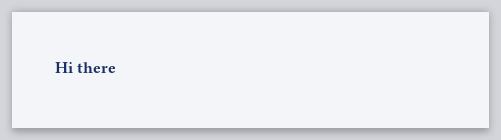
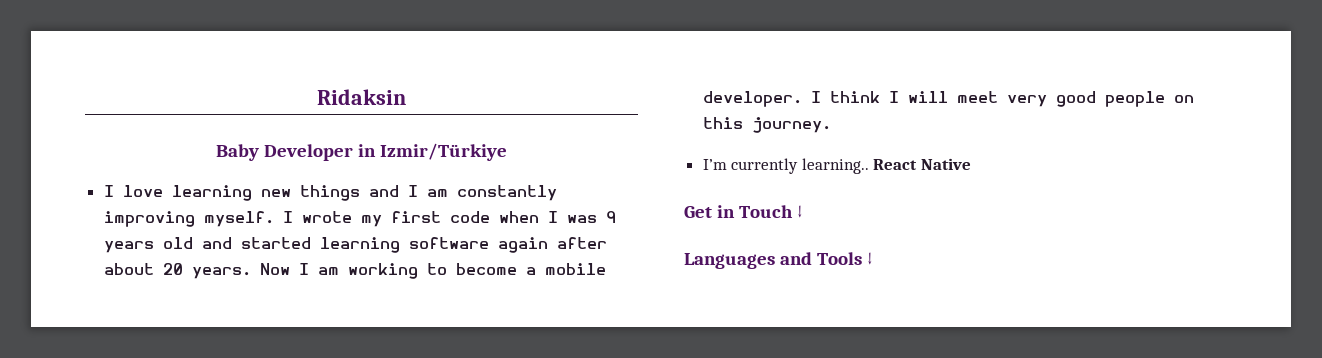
- Hi there
+ Ridaksin
+ Baby Developer in Izmir/Türkiye
+ I love learning new things and I am constantly improving myself. I wrote my first code when I was 9 years old and started learning software again after about 20 years. Now I am working to become a mobile developer. I think I will meet very good people on this journey.
+ I’m currently learning.. React Native
+ Get in Touch ↓
+ Languages and Tools ↓

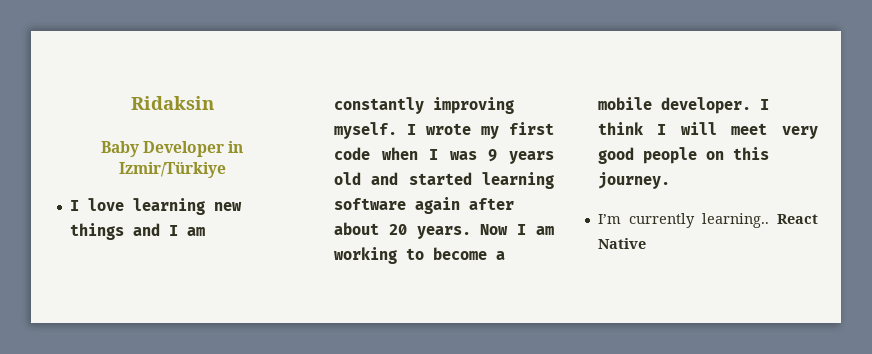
- Get in Touch ↓
- Languages and Tools ↓

